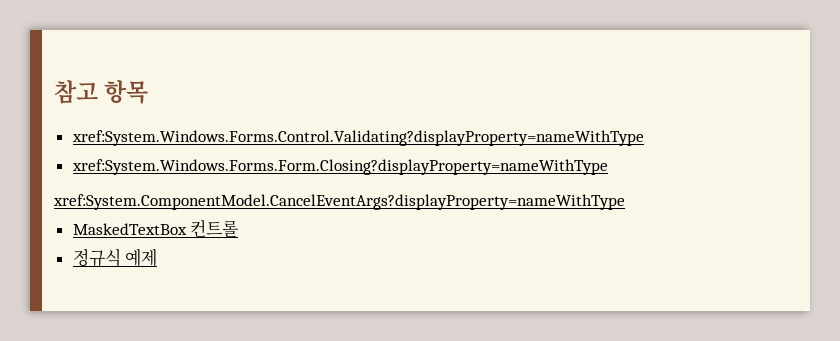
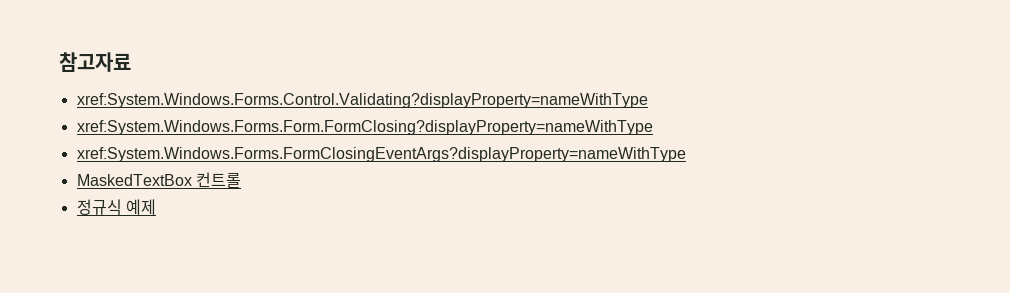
- 참고 항목
+ 참고자료
- xref:System.Windows.Forms.Form.Closing?displayProperty=nameWithType
- xref:System.ComponentModel.CancelEventArgs?displayProperty=nameWithType
+ xref:System.Windows.Forms.Form.FormClosing?displayProperty=nameWithType
+ xref:System.Windows.Forms.FormClosingEventArgs?displayProperty=nameWithType

